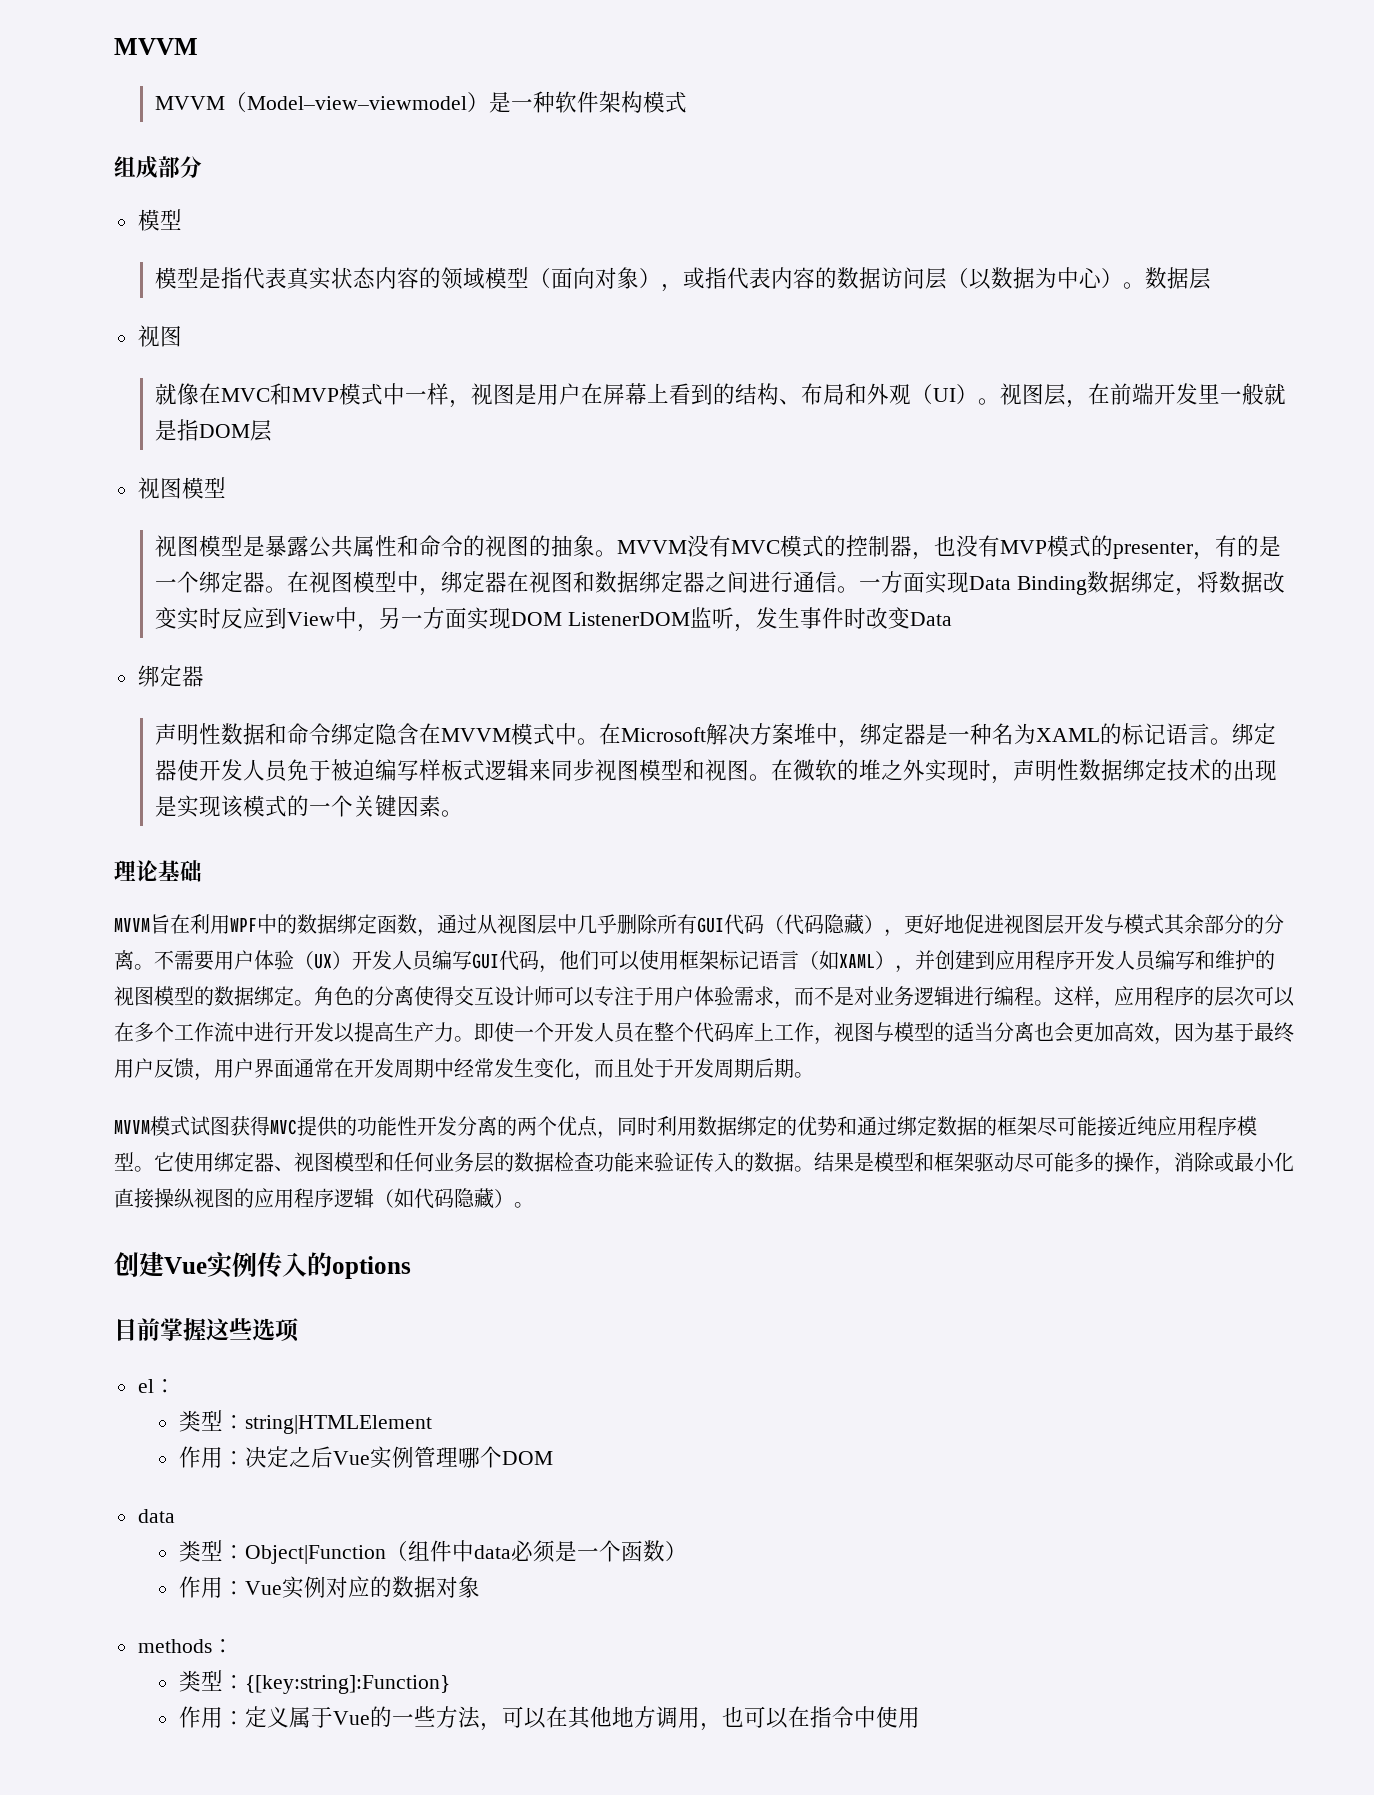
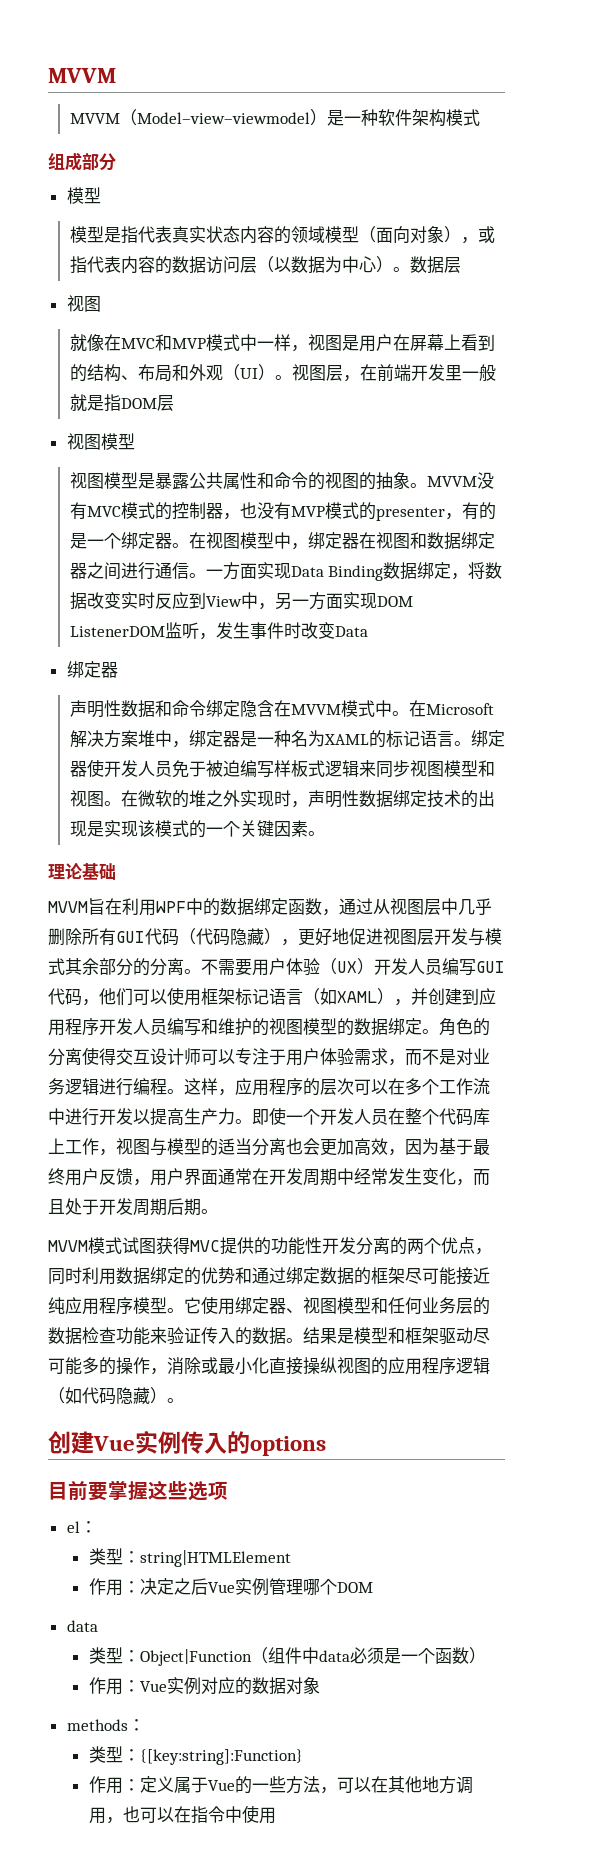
- 目前掌握这些选项
+ 目前要掌握这些选项

